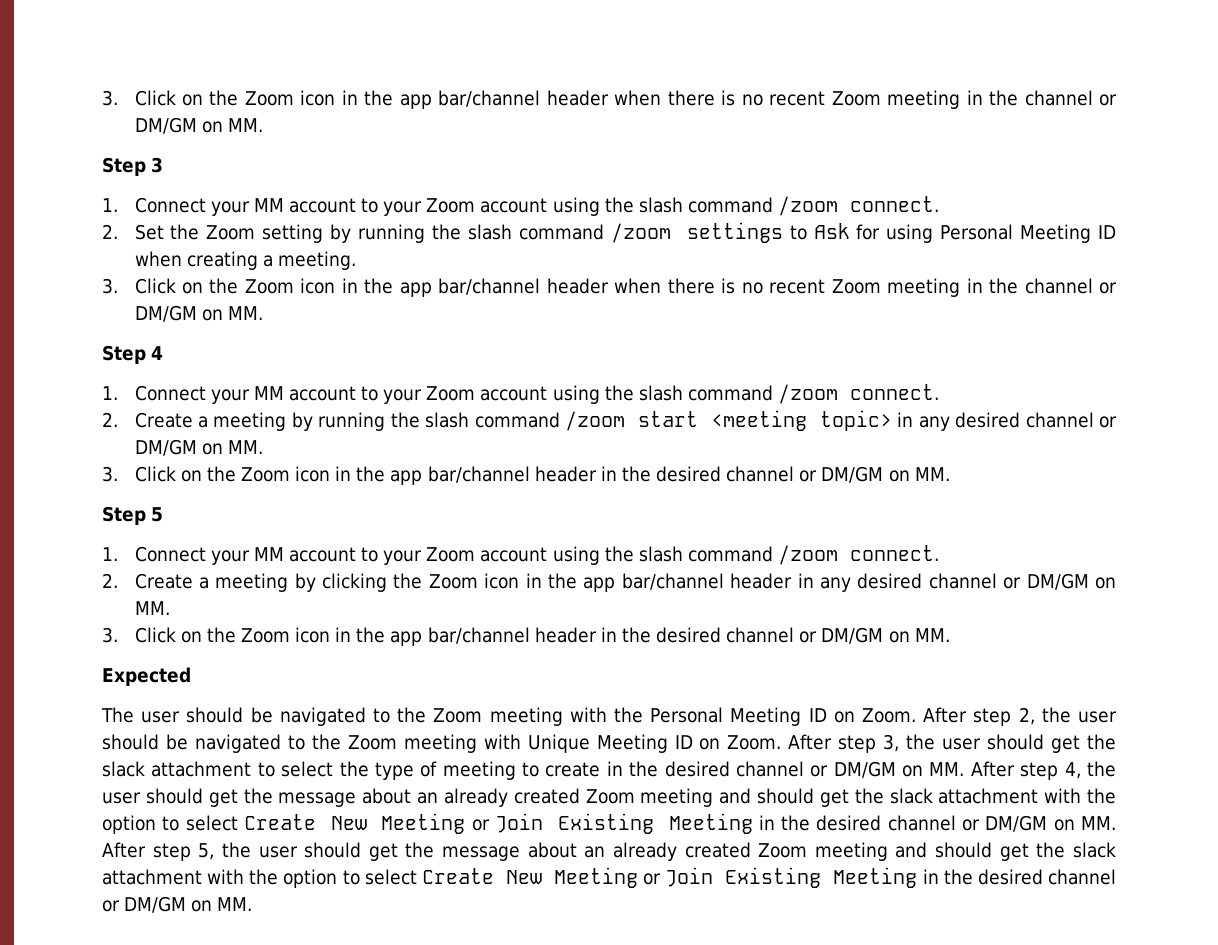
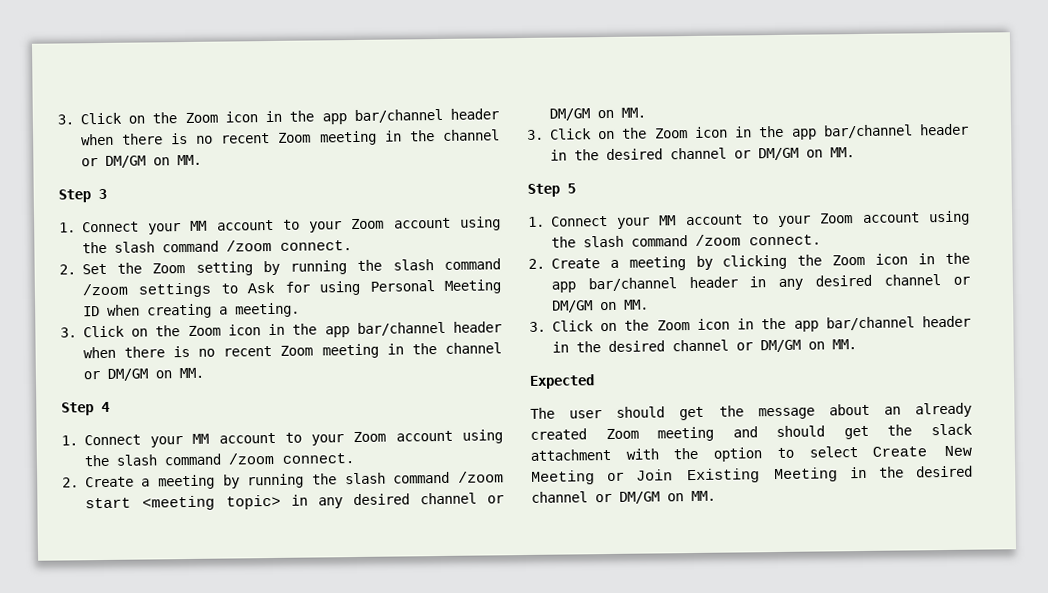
- The user should be navigated to the Zoom meeting with the Personal Meeting ID on Zoom. After step 2, the user should be navigated to the Zoom meeting with Unique Meeting ID on Zoom. After step 3, the user should get the slack attachment to select the type of meeting to create in the desired channel or DM/GM on MM. After step 4, the user should get the message about an already created Zoom meeting and should get the slack attachment with the option to select Create New Meeting or Join Existing Meeting in the desired channel or DM/GM on MM. After step 5, the user should get the message about an already created Zoom meeting and should get the slack attachment with the option to select Create New Meeting or Join Existing Meeting in the desired channel or DM/GM on MM.
+ The user should get the message about an already created Zoom meeting and should get the slack attachment with the option to select Create New Meeting or Join Existing Meeting in the desired channel or DM/GM on MM.

